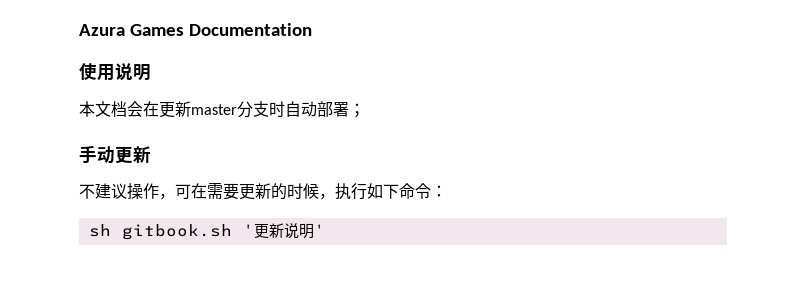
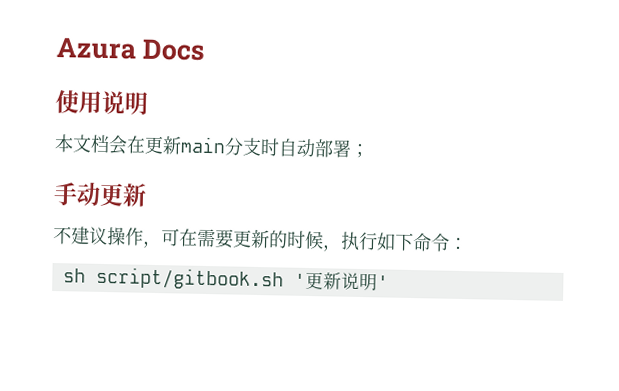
- Azura Games Documentation
+ Azura Docs
- 本文档会在更新master分支时自动部署；
+ 本文档会在更新main分支时自动部署；
- sh gitbook.sh '更新说明'
+ sh script/gitbook.sh '更新说明'

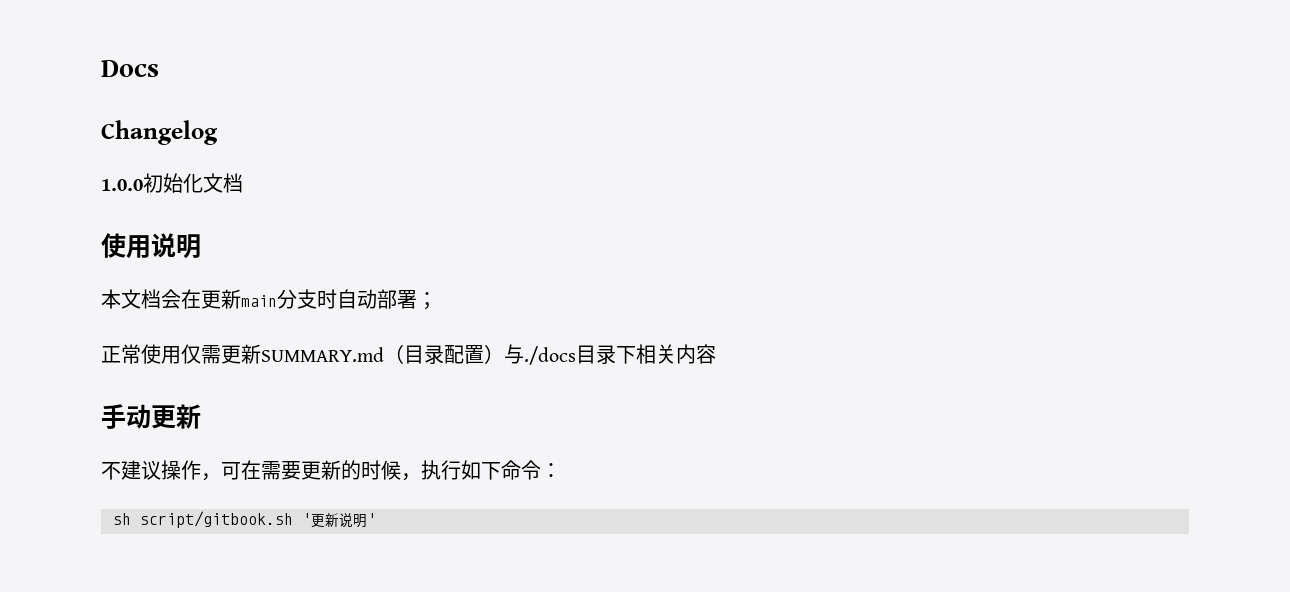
- Azura Docs
+ Docs
+ Changelog
+ 1.0.0初始化文档
+ 正常使用仅需更新SUMMARY.md（目录配置）与./docs目录下相关内容

